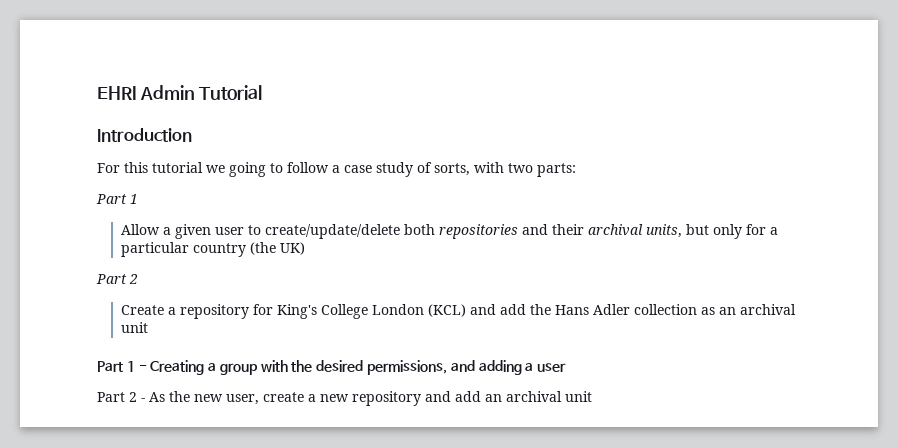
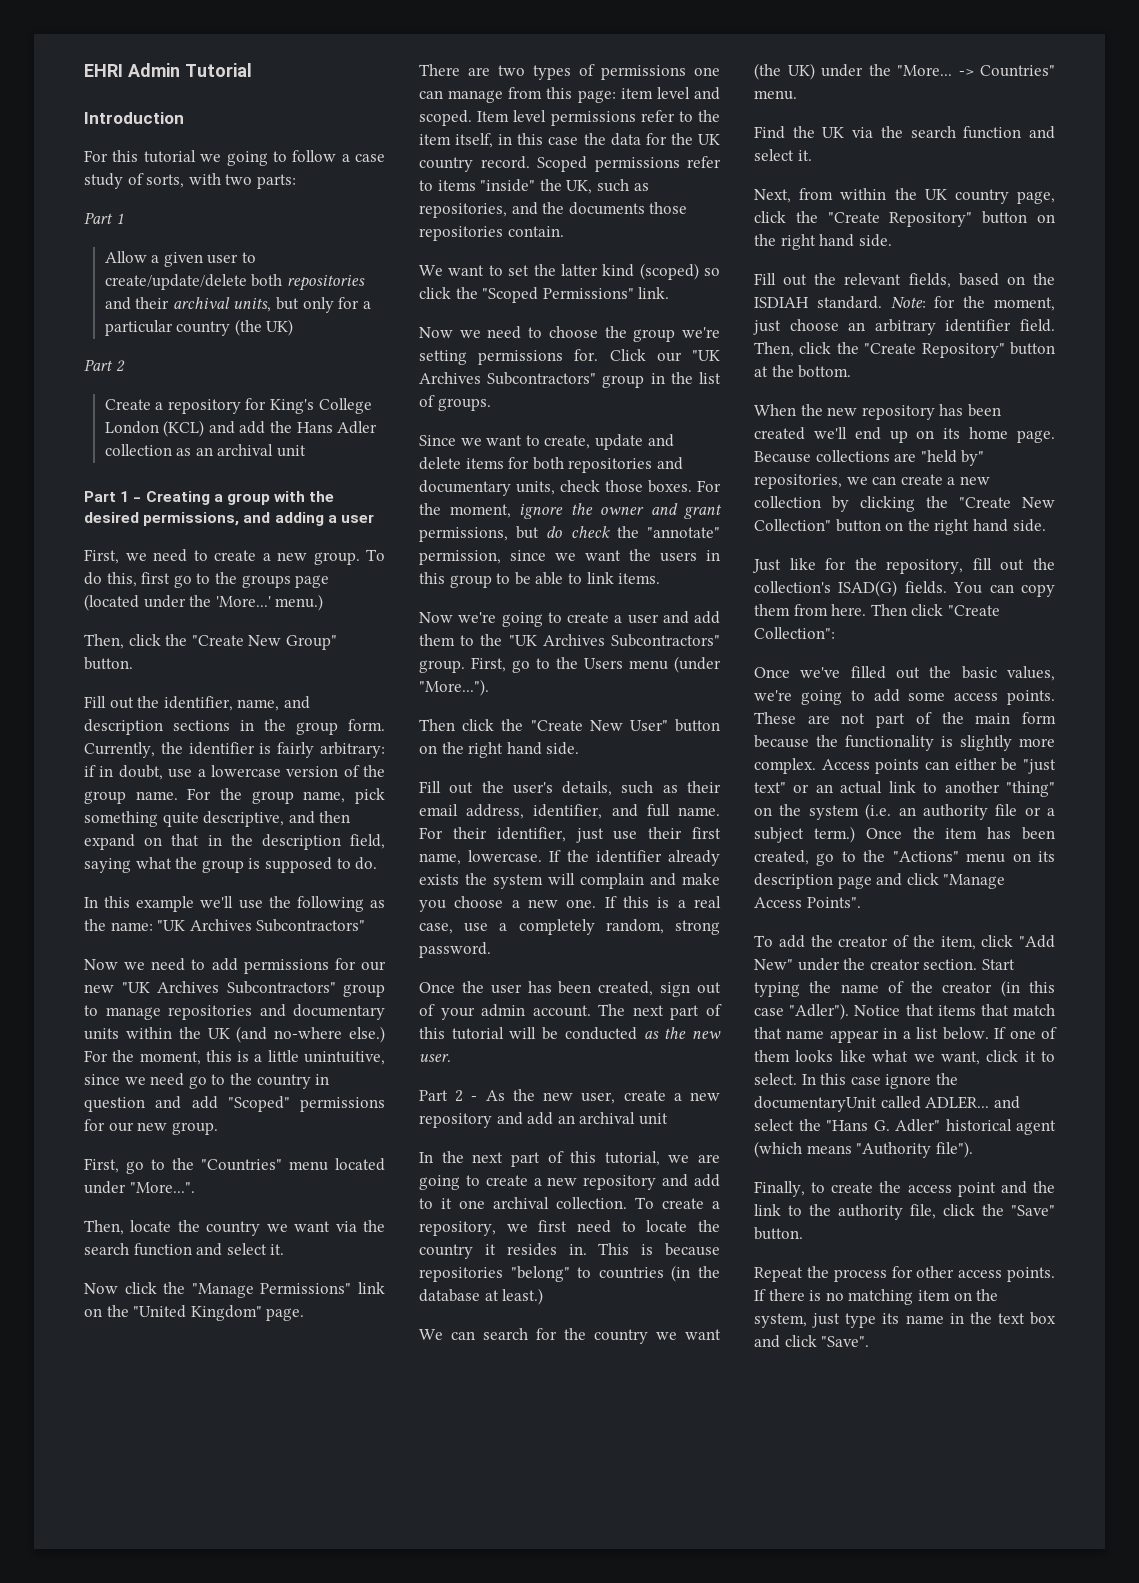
+ First, we need to create a new group. To do this, first go to the groups page (located under the 'More...' menu.)
+ Then, click the "Create New Group" button.
+ Fill out the identifier, name, and description sections in the group form. Currently, the identifier is fairly arbitrary: if in doubt, use a lowercase version of the group name. For the group name, pick something quite descriptive, and then expand on that in the description field, saying what the group is supposed to do.
+ In this example we'll use the following as the name: "UK Archives Subcontractors"
+ Now we need to add permissions for our new "UK Archives Subcontractors" group to manage repositories and documentary units within the UK (and no-where else.) For the moment, this is a little unintuitive, since we need go to the country in question and add "Scoped" permissions for our new group.
+ First, go to the "Countries" menu located under "More...".
+ Then, locate the country we want via the search function and select it.
+ Now click the "Manage Permissions" link on the "United Kingdom" page.
+ There are two types of permissions one can manage from this page: item level and scoped. Item level permissions refer to the item itself, in this case the data for the UK country record. Scoped permissions refer to items "inside" the UK, such as repositories, and the documents those repositories contain.
+ We want to set the latter kind (scoped) so click the "Scoped Permissions" link.
+ Now we need to choose the group we're setting permissions for. Click our "UK Archives Subcontractors" group in the list of groups.
+ Since we want to create, update and delete items for both repositories and documentary units, check those boxes. For the moment, ignore the owner and grant permissions, but do check the "annotate" permission, since we want the users in this group to be able to link items.
+ Now we're going to create a user and add them to the "UK Archives Subcontractors" group. First, go to the Users menu (under "More...").
+ Then click the "Create New User" button on the right hand side.
+ Fill out the user's details, such as their email address, identifier, and full name. For their identifier, just use their first name, lowercase. If the identifier already exists the system will complain and make you choose a new one. If this is a real case, use a completely random, strong password.
+ Once the user has been created, sign out of your admin account. The next part of this tutorial will be conducted as the new user.
+ In the next part of this tutorial, we are going to create a new repository and add to it one archival collection. To create a repository, we first need to locate the country it resides in. This is because repositories "belong" to countries (in the database at least.)
+ We can search for the country we want (the UK) under the "More... -> Countries" menu.
+ Find the UK via the search function and select it.
+ Next, from within the UK country page, click the "Create Repository" button on the right hand side.
+ Fill out the relevant fields, based on the ISDIAH standard. Note: for the moment, just choose an arbitrary identifier field. Then, click the "Create Repository" button at the bottom.
+ When the new repository has been created we'll end up on its home page. Because collections are "held by" repositories, we can create a new collection by clicking the "Create New Collection" button on the right hand side.
+ Just like for the repository, fill out the collection's ISAD(G) fields. You can copy them from here. Then click "Create Collection":
+ Once we've filled out the basic values, we're going to add some access points. These are not part of the main form because the functionality is slightly more complex. Access points can either be "just text" or an actual link to another "thing" on the system (i.e. an authority file or a subject term.) Once the item has been created, go to the "Actions" menu on its description page and click "Manage Access Points".
+ To add the creator of the item, click "Add New" under the creator section. Start typing the name of the creator (in this case "Adler"). Notice that items that match that name appear in a list below. If one of them looks like what we want, click it to select. In this case ignore the documentaryUnit called ADLER... and select the "Hans G. Adler" historical agent (which means "Authority file").
+ Finally, to create the access point and the link to the authority file, click the "Save" button.
+ Repeat the process for other access points. If there is no matching item on the system, just type its name in the text box and click "Save".

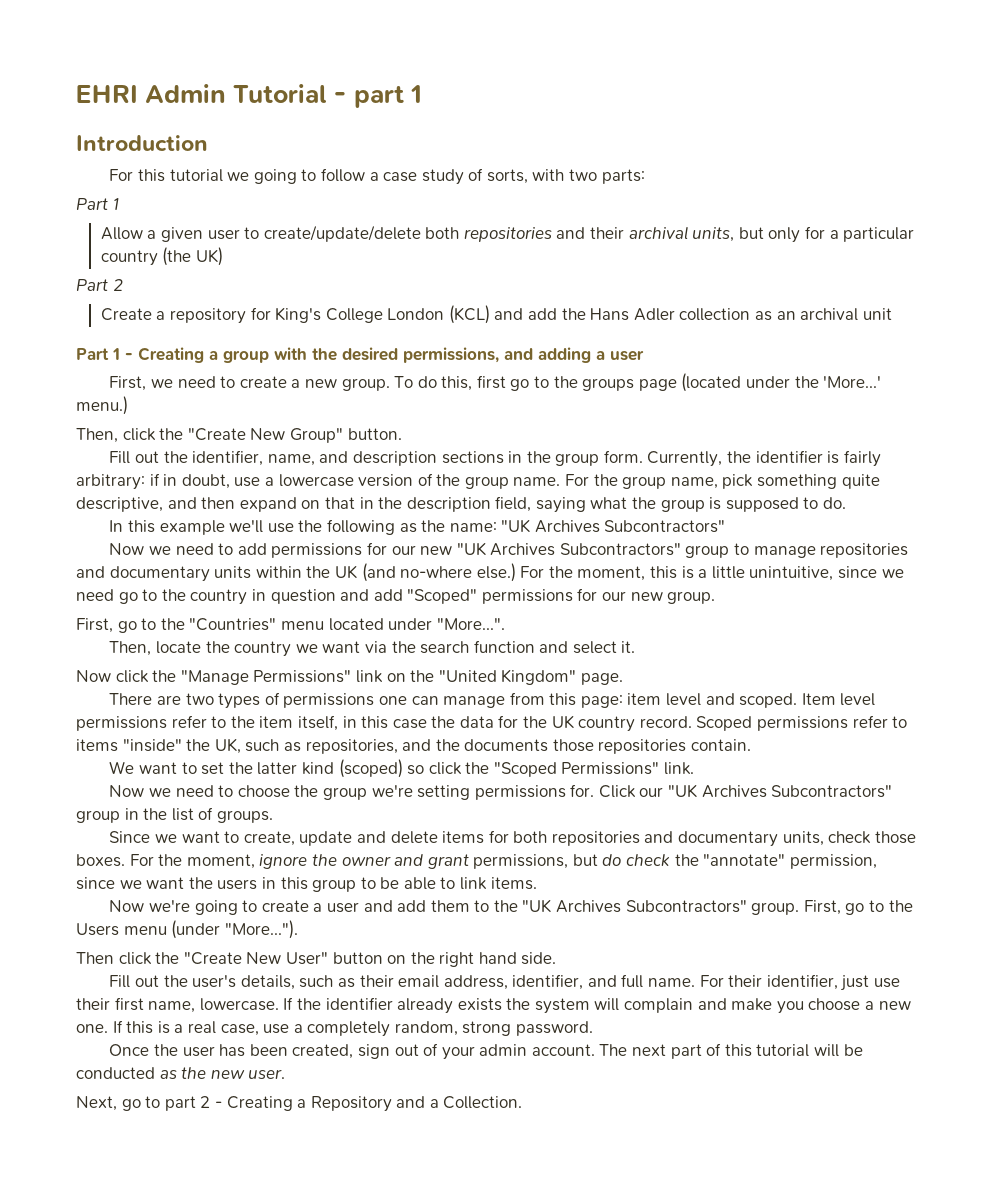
- EHRI Admin Tutorial
+ EHRI Admin Tutorial - part 1
- Part 2 - As the new user, create a new repository and add an archival unit
- In the next part of this tutorial, we are going to create a new repository and add to it one archival collection. To create a repository, we first need to locate the country it resides in. This is because repositories "belong" to countries (in the database at least.)
- We can search for the country we want (the UK) under the "More... -> Countries" menu.
- Find the UK via the search function and select it.
- Next, from within the UK country page, click the "Create Repository" button on the right hand side.
- Fill out the relevant fields, based on the ISDIAH standard. Note: for the moment, just choose an arbitrary identifier field. Then, click the "Create Repository" button at the bottom.
- When the new repository has been created we'll end up on its home page. Because collections are "held by" repositories, we can create a new collection by clicking the "Create New Collection" button on the right hand side.
- Just like for the repository, fill out the collection's ISAD(G) fields. You can copy them from here. Then click "Create Collection":
- Once we've filled out the basic values, we're going to add some access points. These are not part of the main form because the functionality is slightly more complex. Access points can either be "just text" or an actual link to another "thing" on the system (i.e. an authority file or a subject term.) Once the item has been created, go to the "Actions" menu on its description page and click "Manage Access Points".
- To add the creator of the item, click "Add New" under the creator section. Start typing the name of the creator (in this case "Adler"). Notice that items that match that name appear in a list below. If one of them looks like what we want, click it to select. In this case ignore the documentaryUnit called ADLER... and select the "Hans G. Adler" historical agent (which means "Authority file").
- Finally, to create the access point and the link to the authority file, click the "Save" button.
- Repeat the process for other access points. If there is no matching item on the system, just type its name in the text box and click "Save".
+ Next, go to part 2 - Creating a Repository and a Collection.

